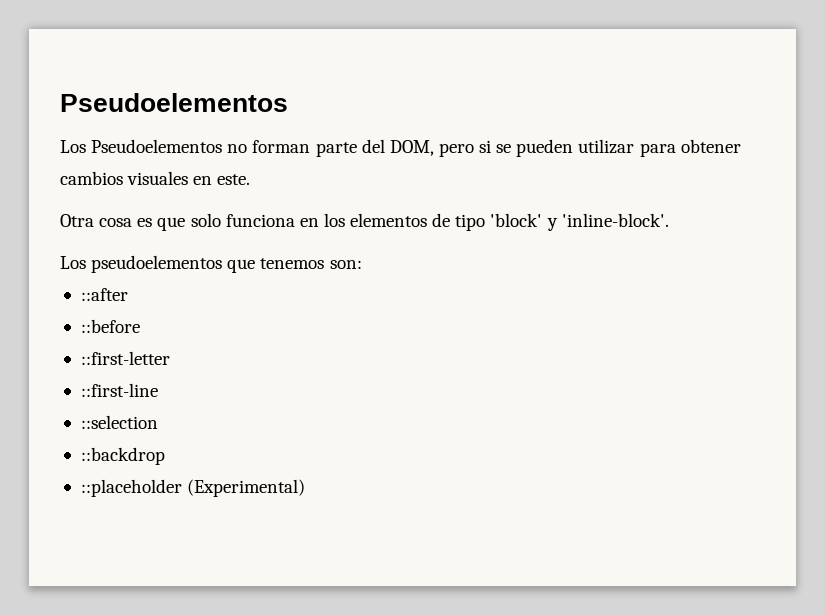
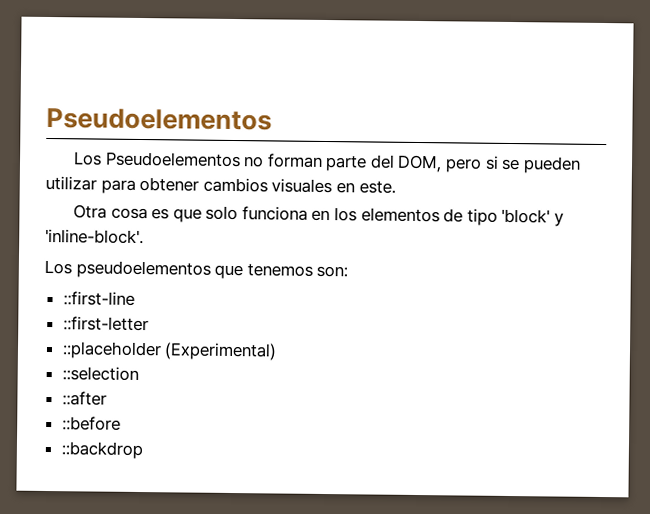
+ ::first-line
+ ::first-letter
+ ::placeholder (Experimental)
+ ::selection
- ::first-letter
- ::first-line
- ::selection
- ::placeholder (Experimental)

